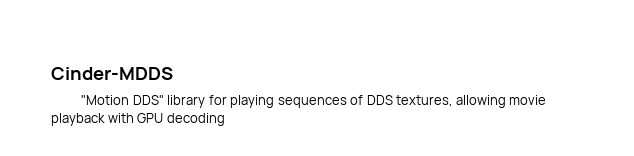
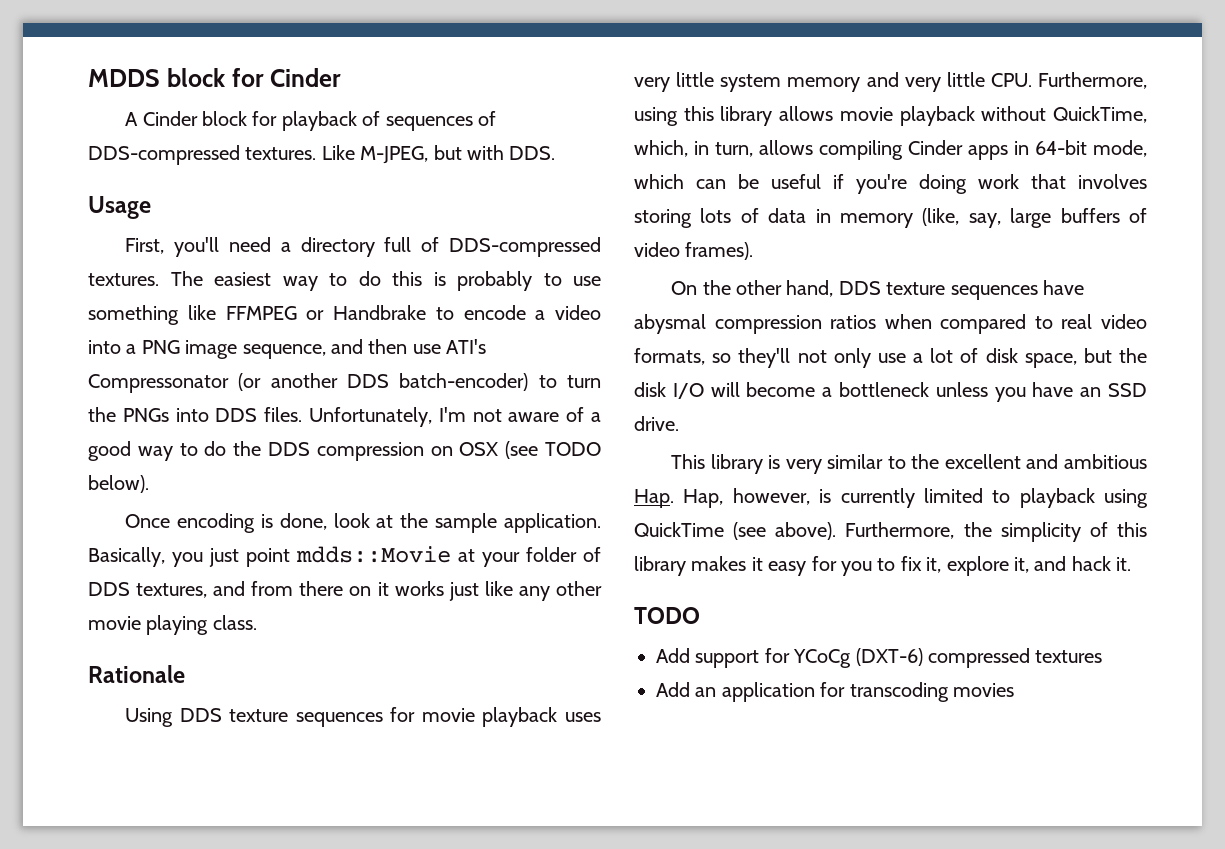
- Cinder-MDDS
- "Motion DDS" library for playing sequences of DDS textures, allowing movie playback with GPU decoding
+ MDDS block for Cinder
+ A Cinder block for playback of sequences of DDS-compressed textures. Like M-JPEG, but with DDS.
+ Usage
+ First, you'll need a directory full of DDS-compressed textures. The easiest way to do this is probably to use something like FFMPEG or Handbrake to encode a video into a PNG image sequence, and then use ATI's Compressonator (or another DDS batch-encoder) to turn the PNGs into DDS files. Unfortunately, I'm not aware of a good way to do the DDS compression on OSX (see TODO below).
+ Once encoding is done, look at the sample application. Basically, you just point mdds::Movie at your folder of DDS textures, and from there on it works just like any other movie playing class.
+ Rationale
+ Using DDS texture sequences for movie playback uses very little system memory and very little CPU. Furthermore, using this library allows movie playback without QuickTime, which, in turn, allows compiling Cinder apps in 64-bit mode, which can be useful if you're doing work that involves storing lots of data in memory (like, say, large buffers of video frames).
+ On the other hand, DDS texture sequences have abysmal compression ratios when compared to real video formats, so they'll not only use a lot of disk space, but the disk I/O will become a bottleneck unless you have an SSD drive.
+ This library is very similar to the excellent and ambitious Hap. Hap, however, is currently limited to playback using QuickTime (see above). Furthermore, the simplicity of this library makes it easy for you to fix it, explore it, and hack it.
+ TODO
+ Add support for YCoCg (DXT-6) compressed textures
+ Add an application for transcoding movies

